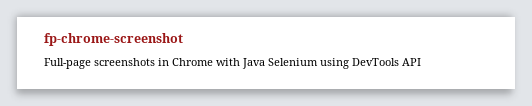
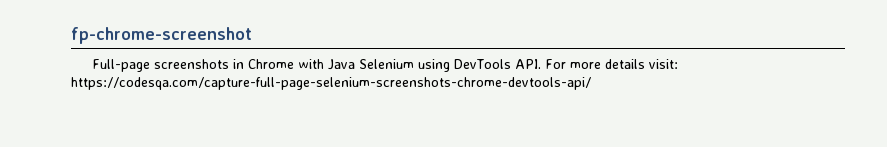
- Full-page screenshots in Chrome with Java Selenium using DevTools API
+ Full-page screenshots in Chrome with Java Selenium using DevTools API. For more details visit: https://codesqa.com/capture-full-page-selenium-screenshots-chrome-devtools-api/

